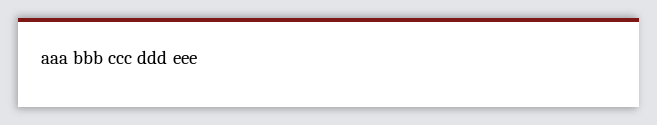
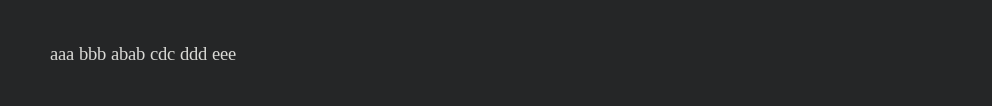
- aaa bbb ccc ddd eee
+ aaa bbb abab cdc ddd eee

